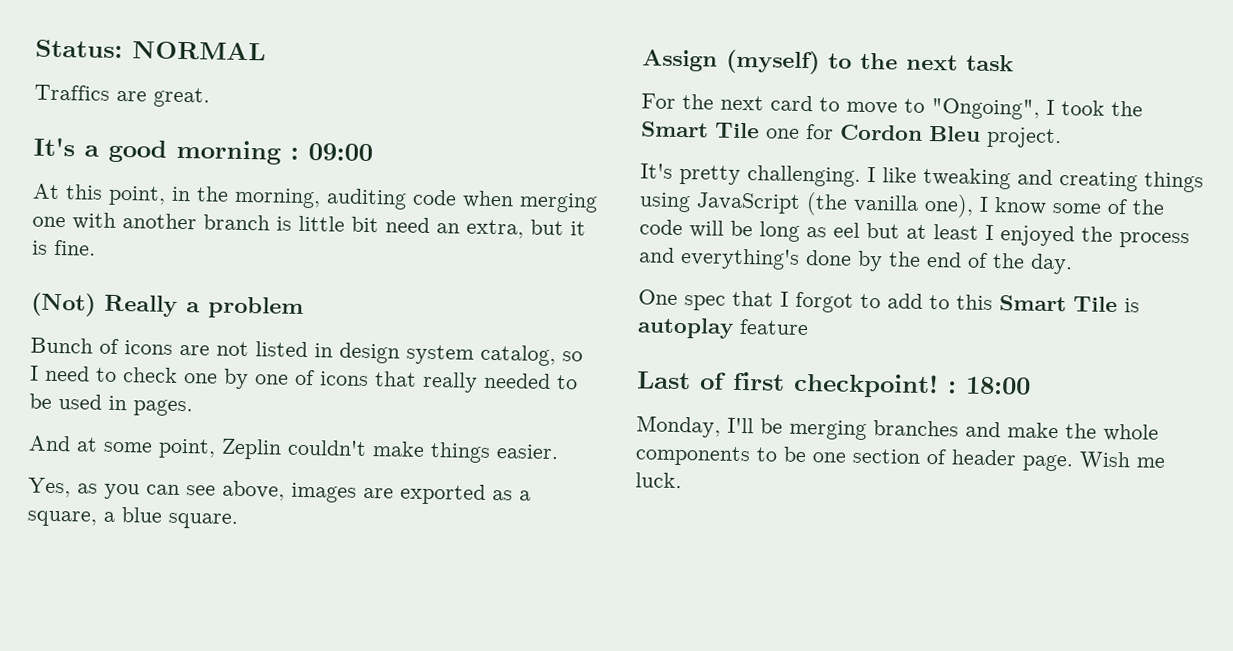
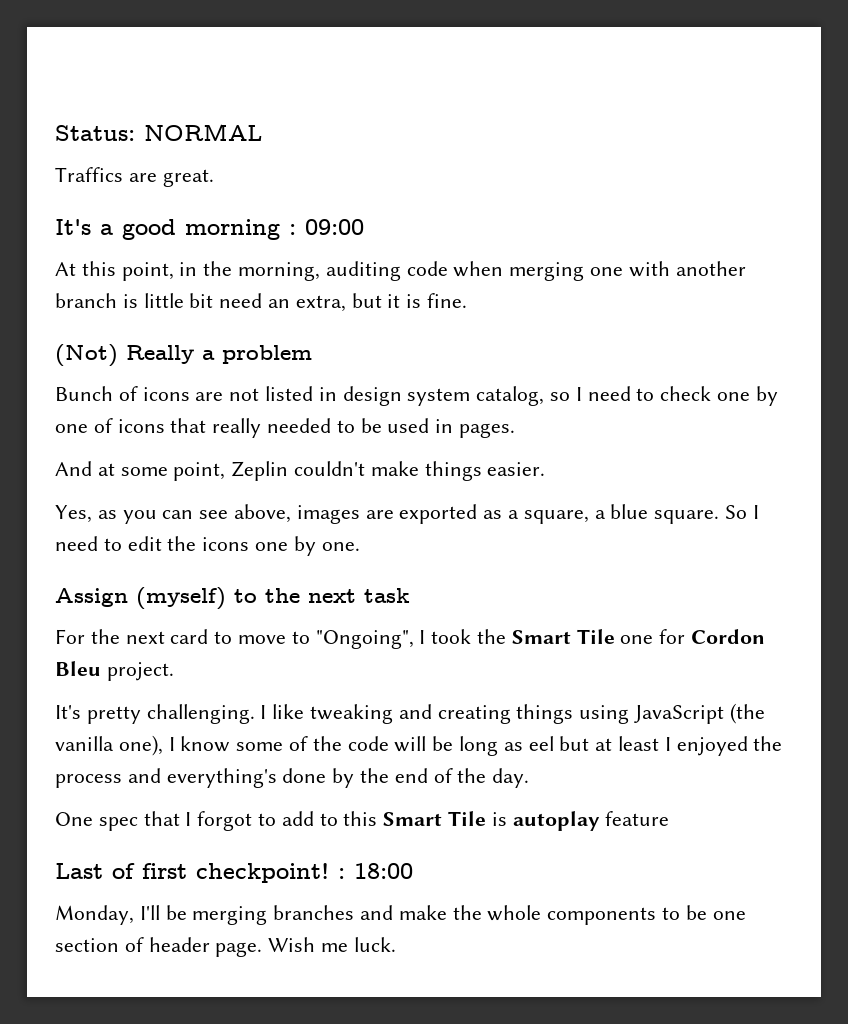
+ So I need to edit the icons one by one.

